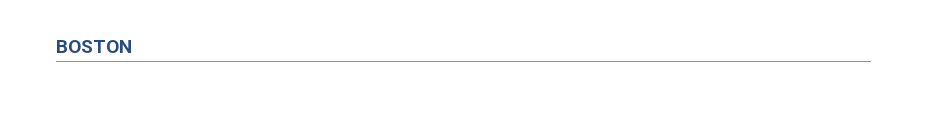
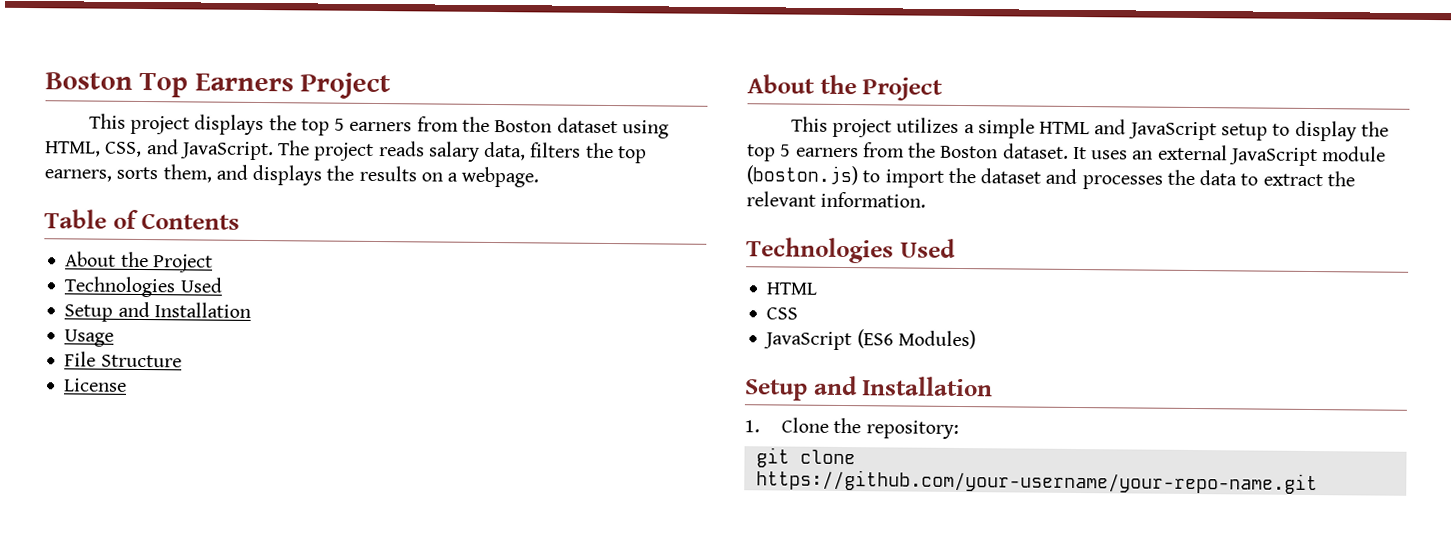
- BOSTON
+ Boston Top Earners Project
+ This project displays the top 5 earners from the Boston dataset using HTML, CSS, and JavaScript. The project reads salary data, filters the top earners, sorts them, and displays the results on a webpage.
+ Table of Contents
+ About the Project
+ Technologies Used
+ Setup and Installation
+ Usage
+ File Structure
+ License
+ About the Project
+ This project utilizes a simple HTML and JavaScript setup to display the top 5 earners from the Boston dataset. It uses an external JavaScript module (boston.js) to import the dataset and processes the data to extract the relevant information.
+ Technologies Used
+ HTML
+ CSS
+ JavaScript (ES6 Modules)
+ Setup and Installation
+ 1. Clone the repository:
+ git clone https://github.com/your-username/your-repo-name.git

